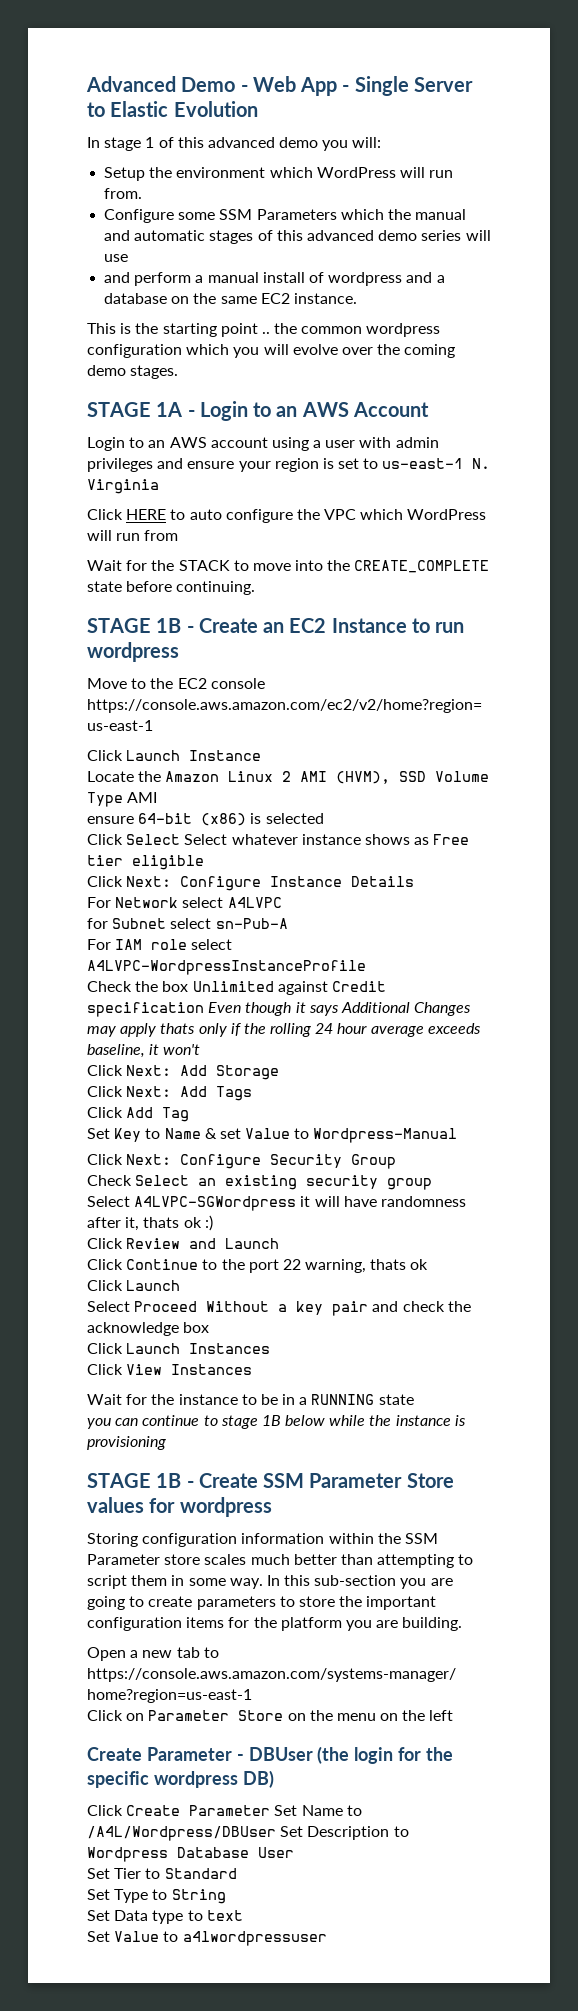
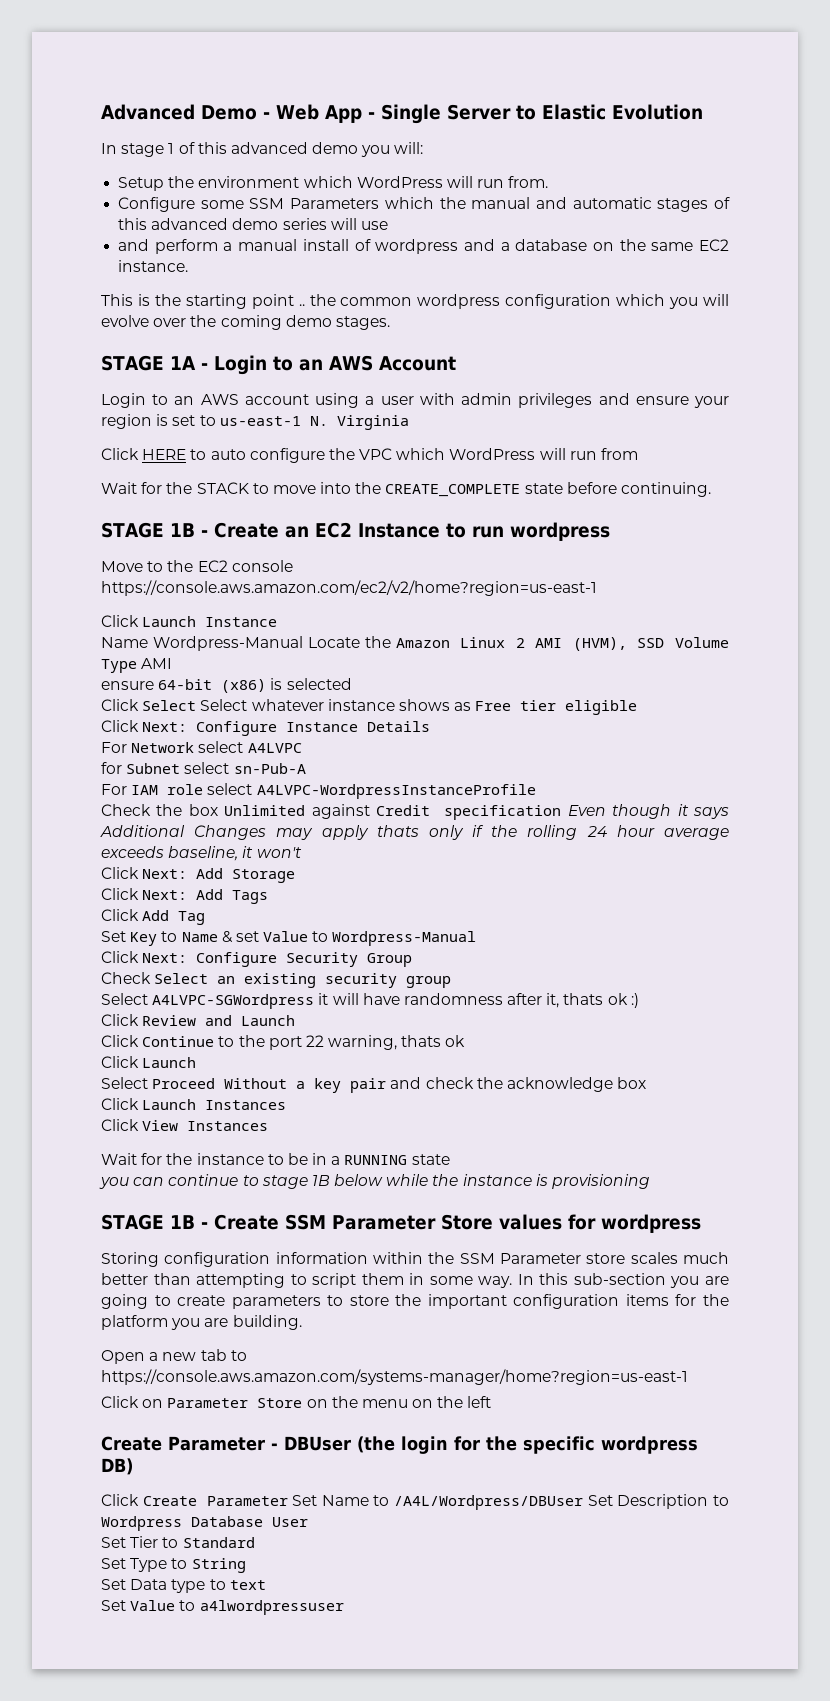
- Locate the Amazon Linux 2 AMI (HVM), SSD Volume Type AMI
+ Name Wordpress-Manual Locate the Amazon Linux 2 AMI (HVM), SSD Volume Type AMI

